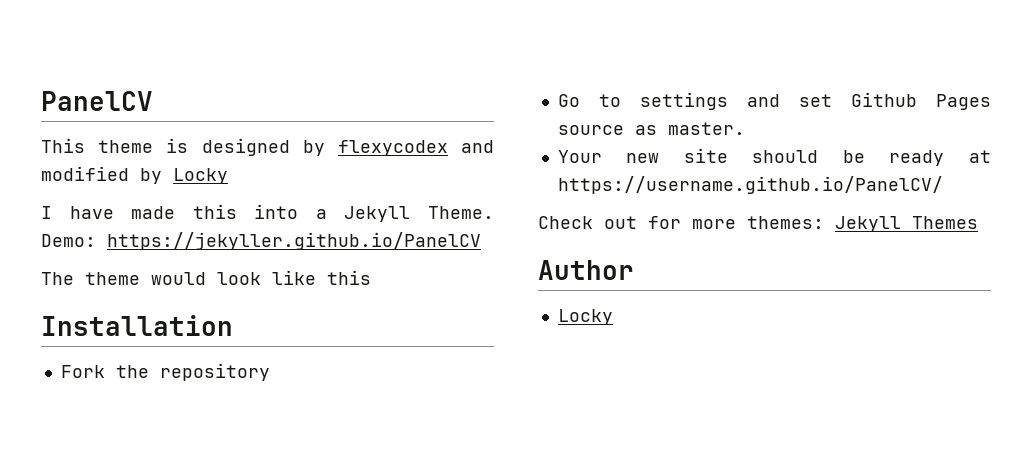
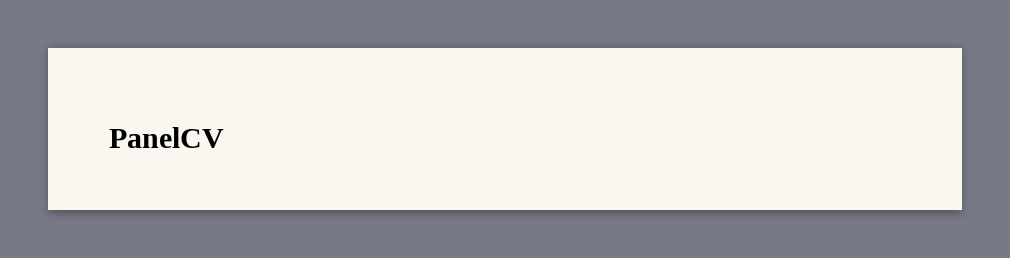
- This theme is designed by flexycodex and modified by Locky
- I have made this into a Jekyll Theme. Demo: https://jekyller.github.io/PanelCV
- The theme would look like this
- Installation
- Fork the repository
- Go to settings and set Github Pages source as master.
- Your new site should be ready at https://username.github.io/PanelCV/
- Check out for more themes: Jekyll Themes
- Author
- Locky

